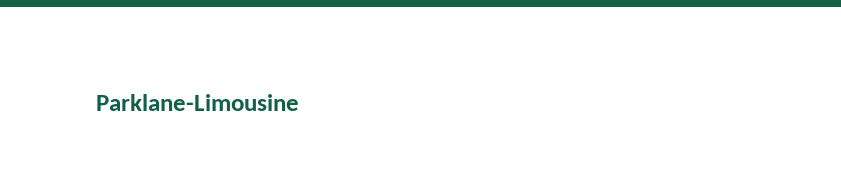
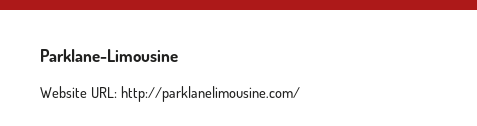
+ Website URL: http://parklanelimousine.com/

